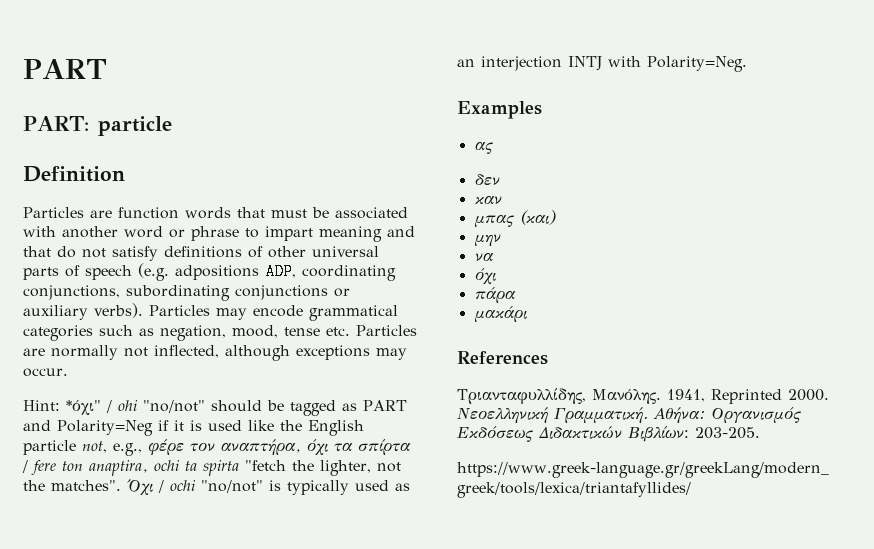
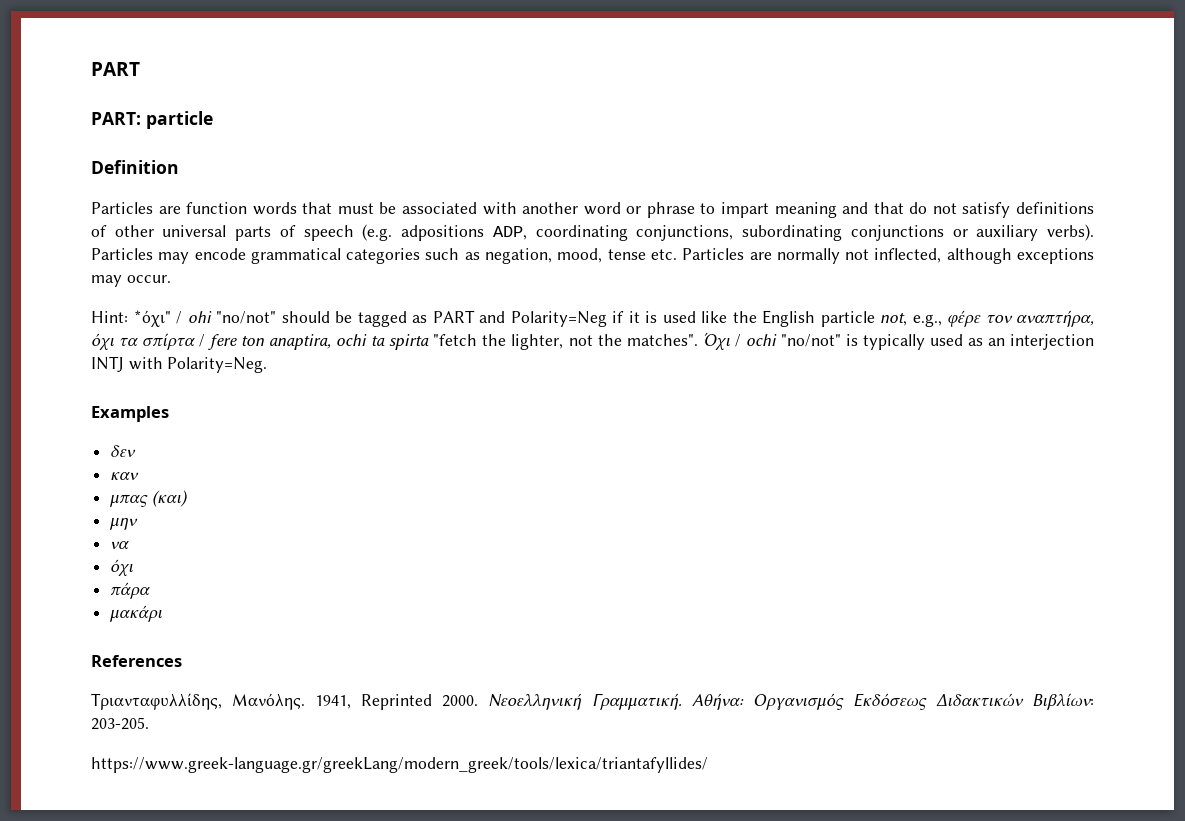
- ας

